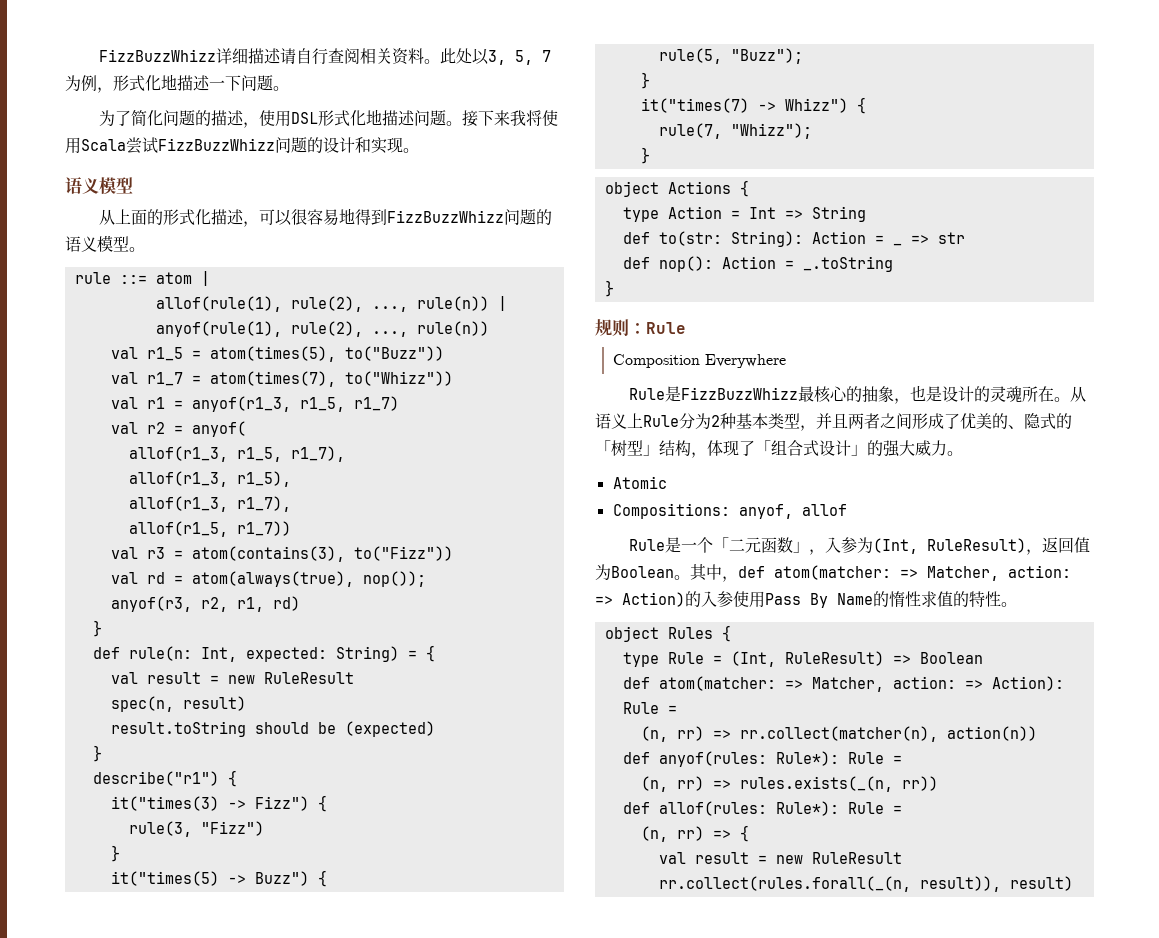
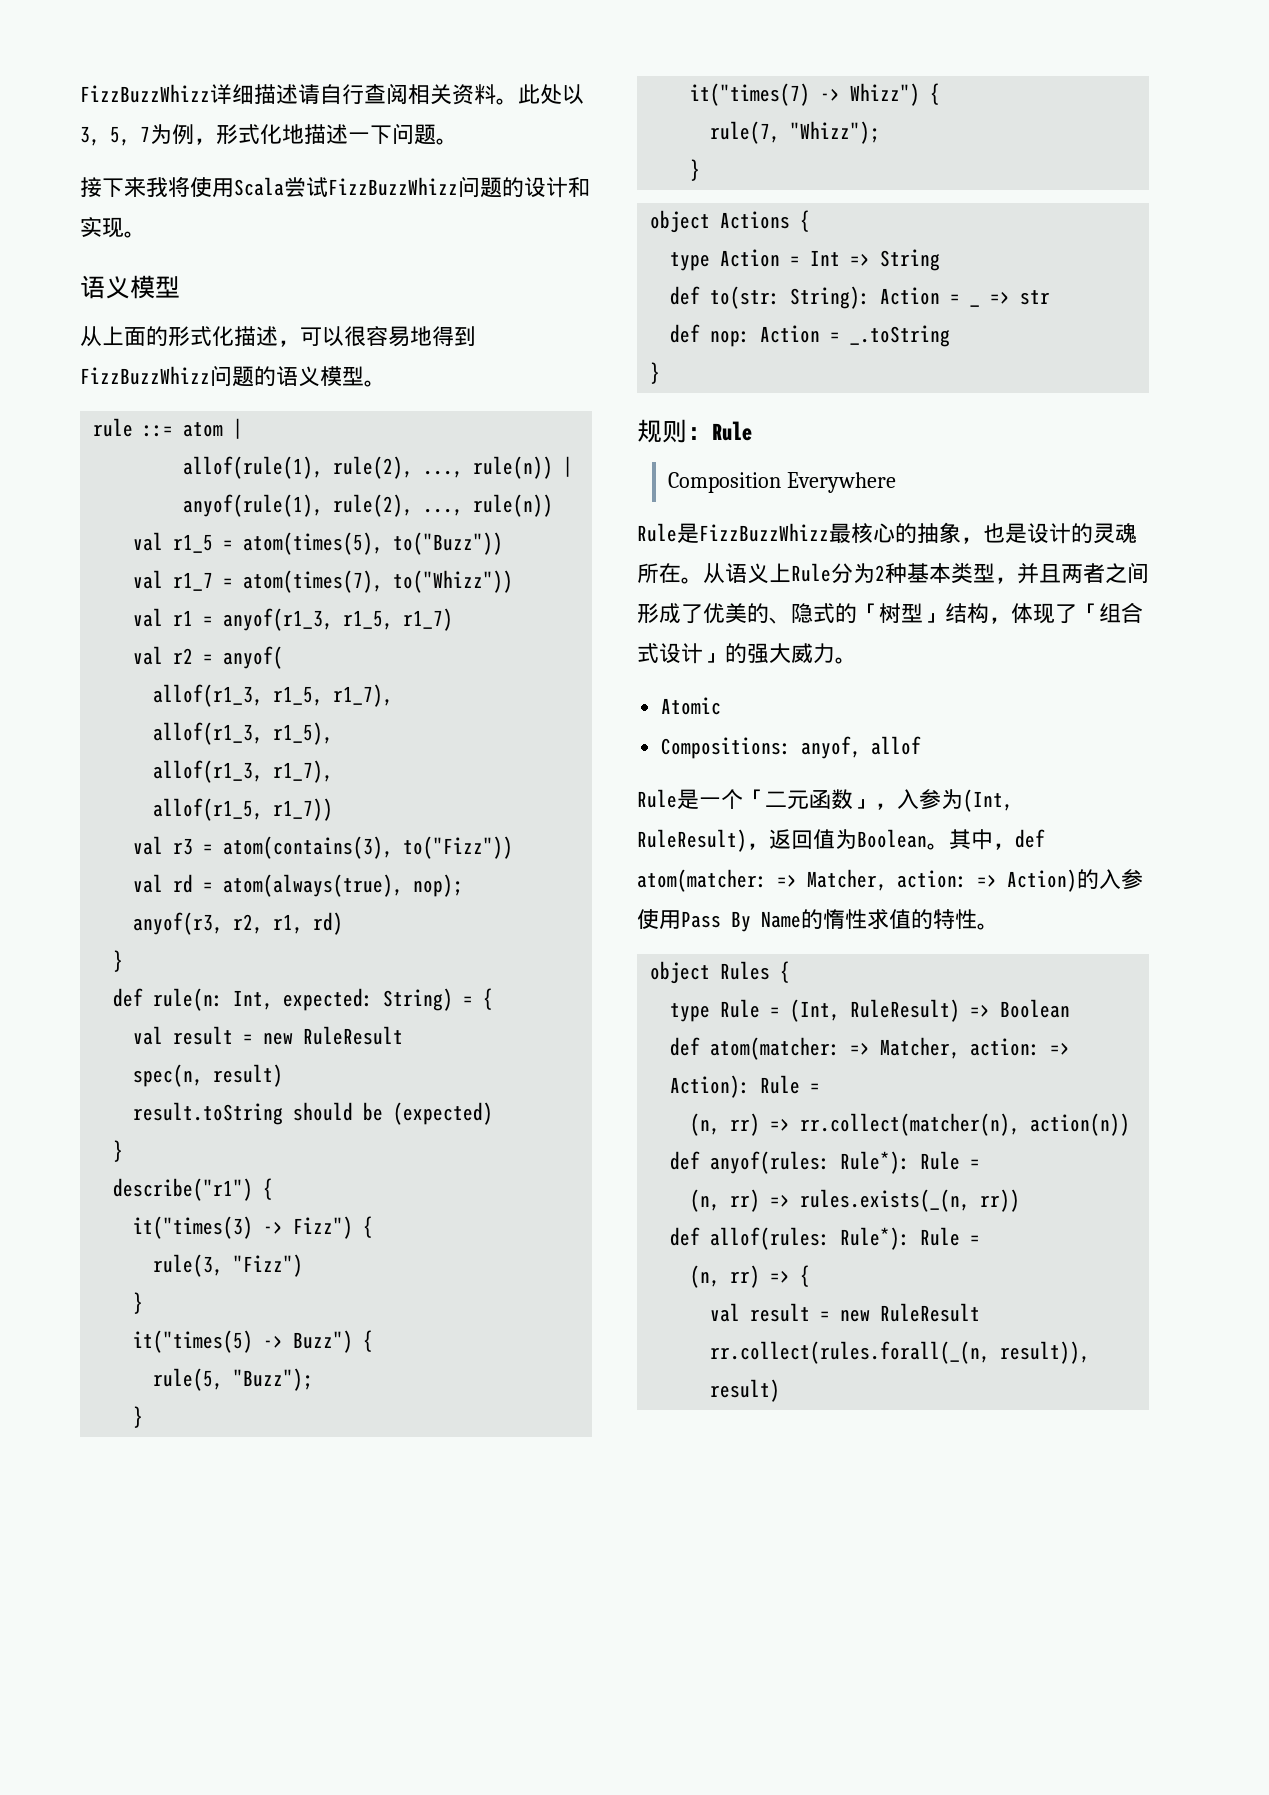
- 为了简化问题的描述，使用DSL形式化地描述问题。
- val rd = atom(always(true), nop());
+ val rd = atom(always(true), nop);
- def nop(): Action = _.toString
+ def nop: Action = _.toString

